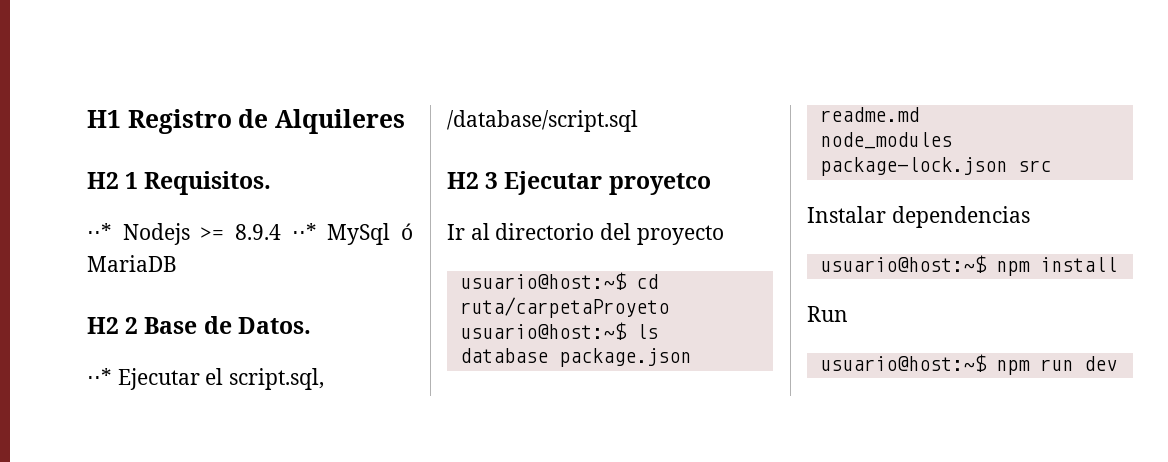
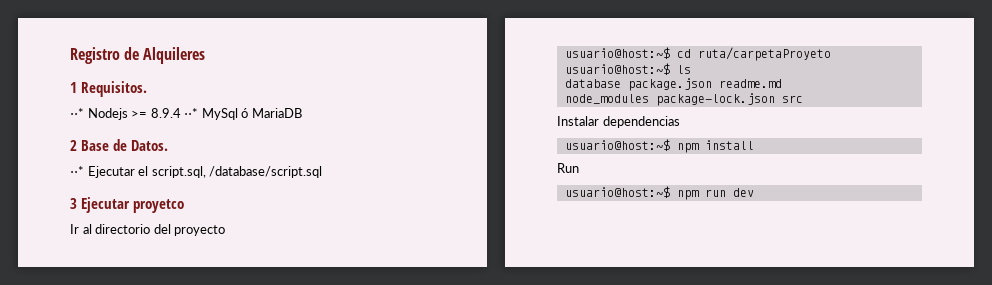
- H1 Registro de Alquileres
+ Registro de Alquileres
- H2 1 Requisitos.
+ 1 Requisitos.
- H2 2 Base de Datos.
+ 2 Base de Datos.
- H2 3 Ejecutar proyetco
+ 3 Ejecutar proyetco

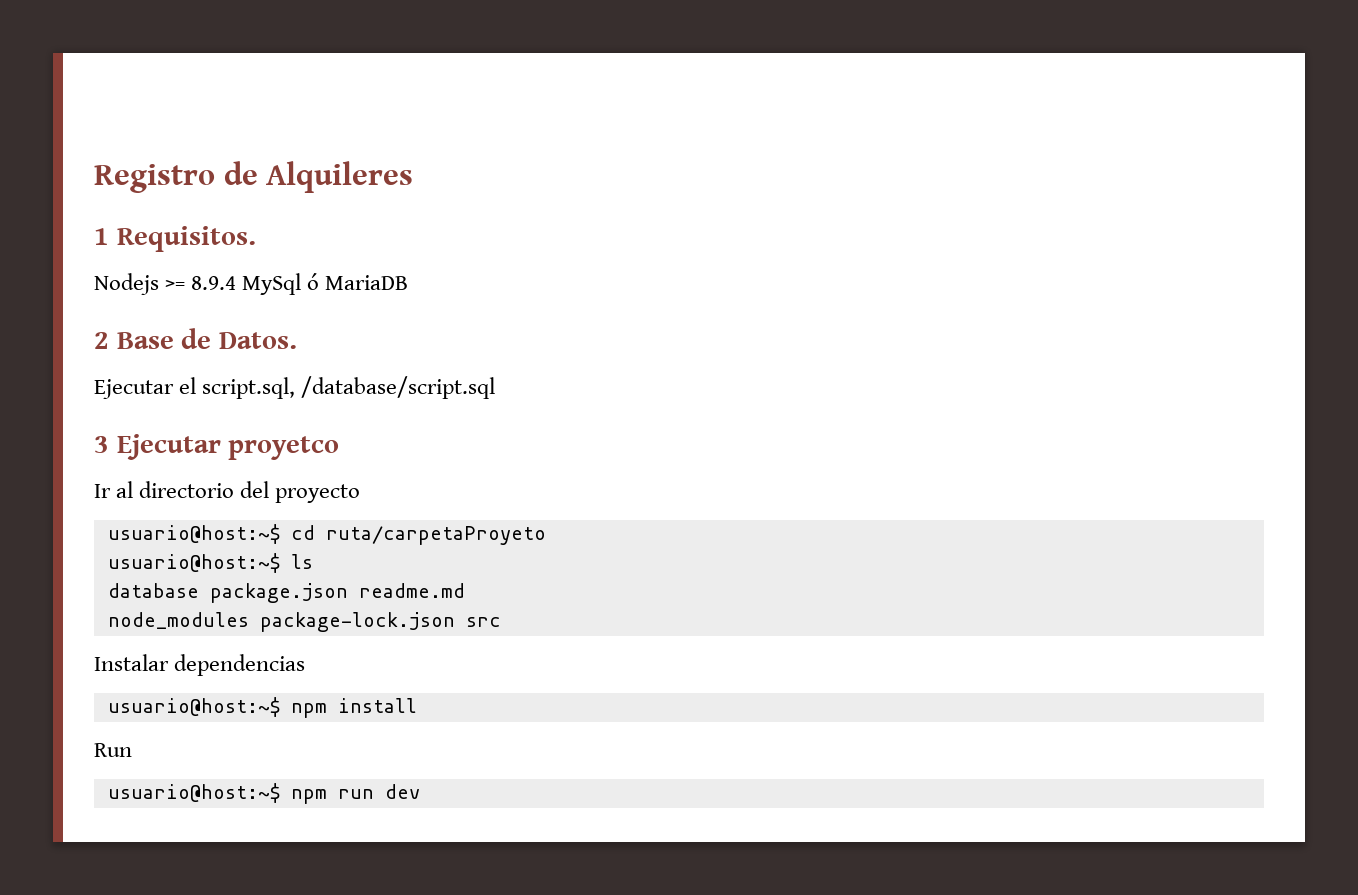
- ⋅⋅* Nodejs >= 8.9.4 ⋅⋅* MySql ó MariaDB
+ Nodejs >= 8.9.4 MySql ó MariaDB
- ⋅⋅* Ejecutar el script.sql, /database/script.sql
+ Ejecutar el script.sql, /database/script.sql

